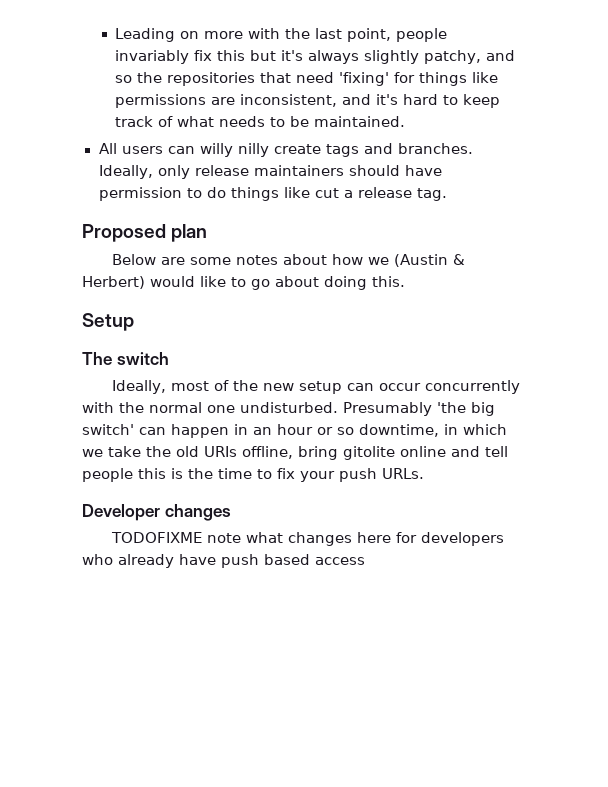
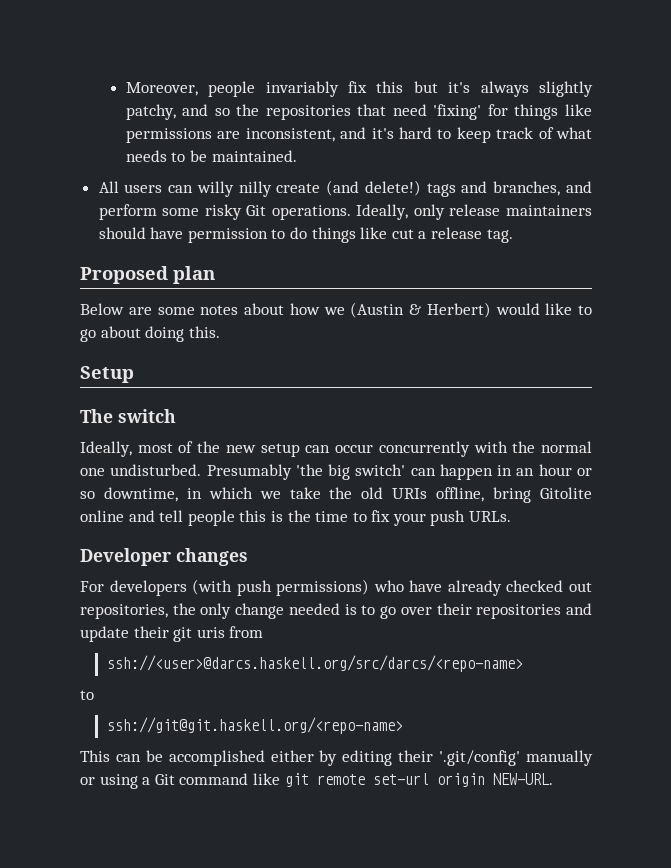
- Leading on more with the last point, people invariably fix this but it's always slightly patchy, and so the repositories that need 'fixing' for things like permissions are inconsistent, and it's hard to keep track of what needs to be maintained.
+ Moreover, people invariably fix this but it's always slightly patchy, and so the repositories that need 'fixing' for things like permissions are inconsistent, and it's hard to keep track of what needs to be maintained.
- All users can willy nilly create tags and branches.
+ All users can willy nilly create (and delete!) tags and branches, and perform some risky Git operations.
- Presumably 'the big switch' can happen in an hour or so downtime, in which we take the old URIs offline, bring gitolite online and tell people this is the time to fix your push URLs.
+ Presumably 'the big switch' can happen in an hour or so downtime, in which we take the old URIs offline, bring Gitolite online and tell people this is the time to fix your push URLs.
- TODOFIXME note what changes here for developers who already have push based access
+ For developers (with push permissions) who have already checked out repositories, the only change needed is to go over their repositories and update their git uris from
+ ssh://<user>@darcs.haskell.org/src/darcs/<repo-name>
+ to
+ ssh://git@git.haskell.org/<repo-name>
+ This can be accomplished either by editing their '.git/config' manually or using a Git command like git remote set-url origin NEW-URL.

